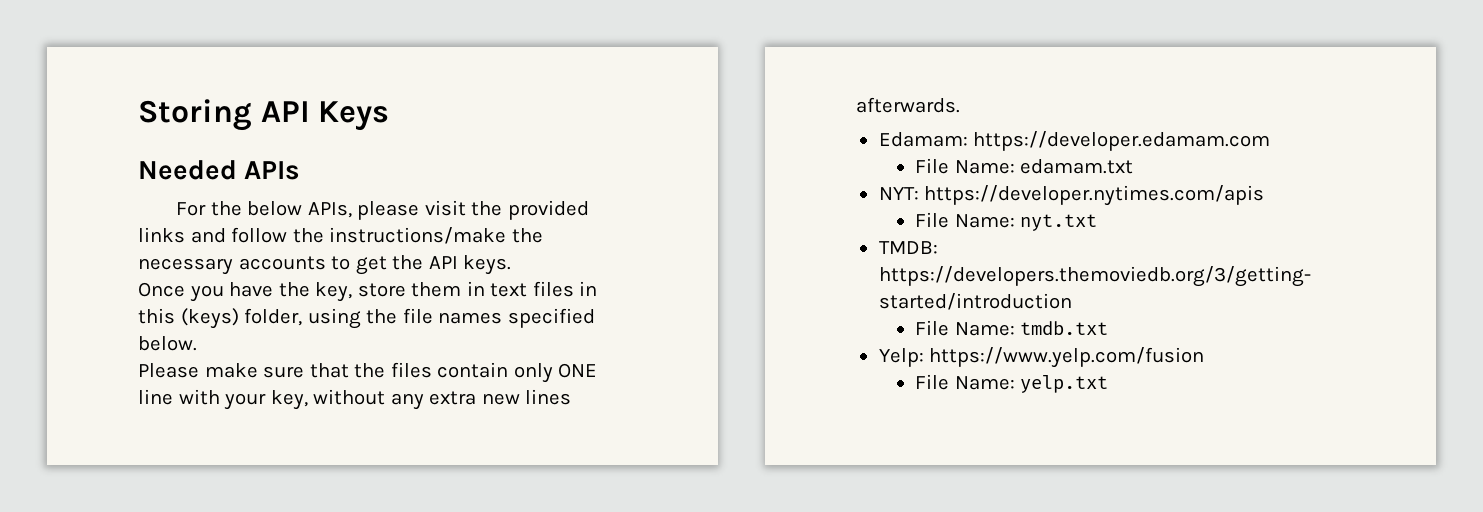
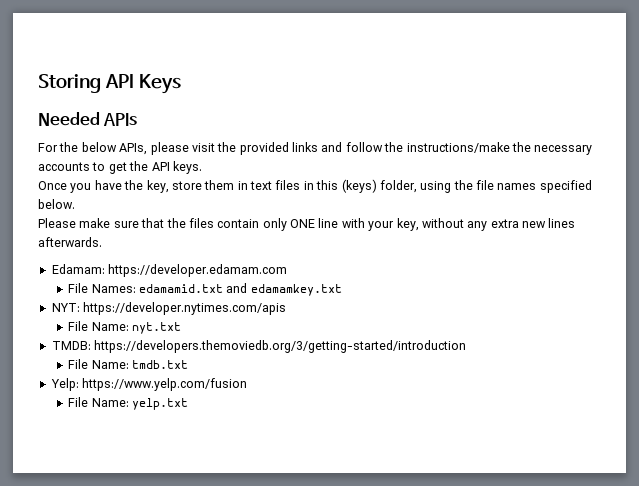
- File Name: edamam.txt
+ File Names: edamamid.txt and edamamkey.txt

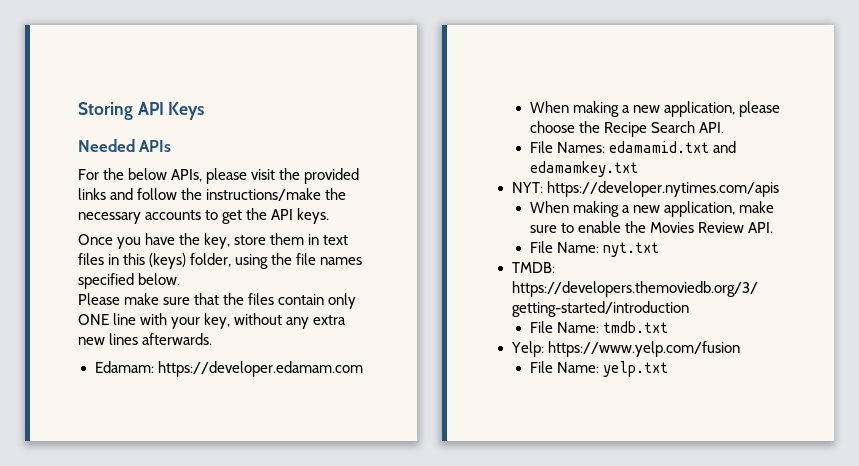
+ When making a new application, please choose the Recipe Search API.
+ When making a new application, make sure to enable the Movies Review API.

